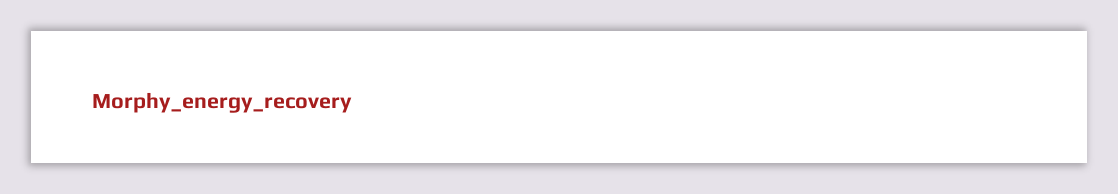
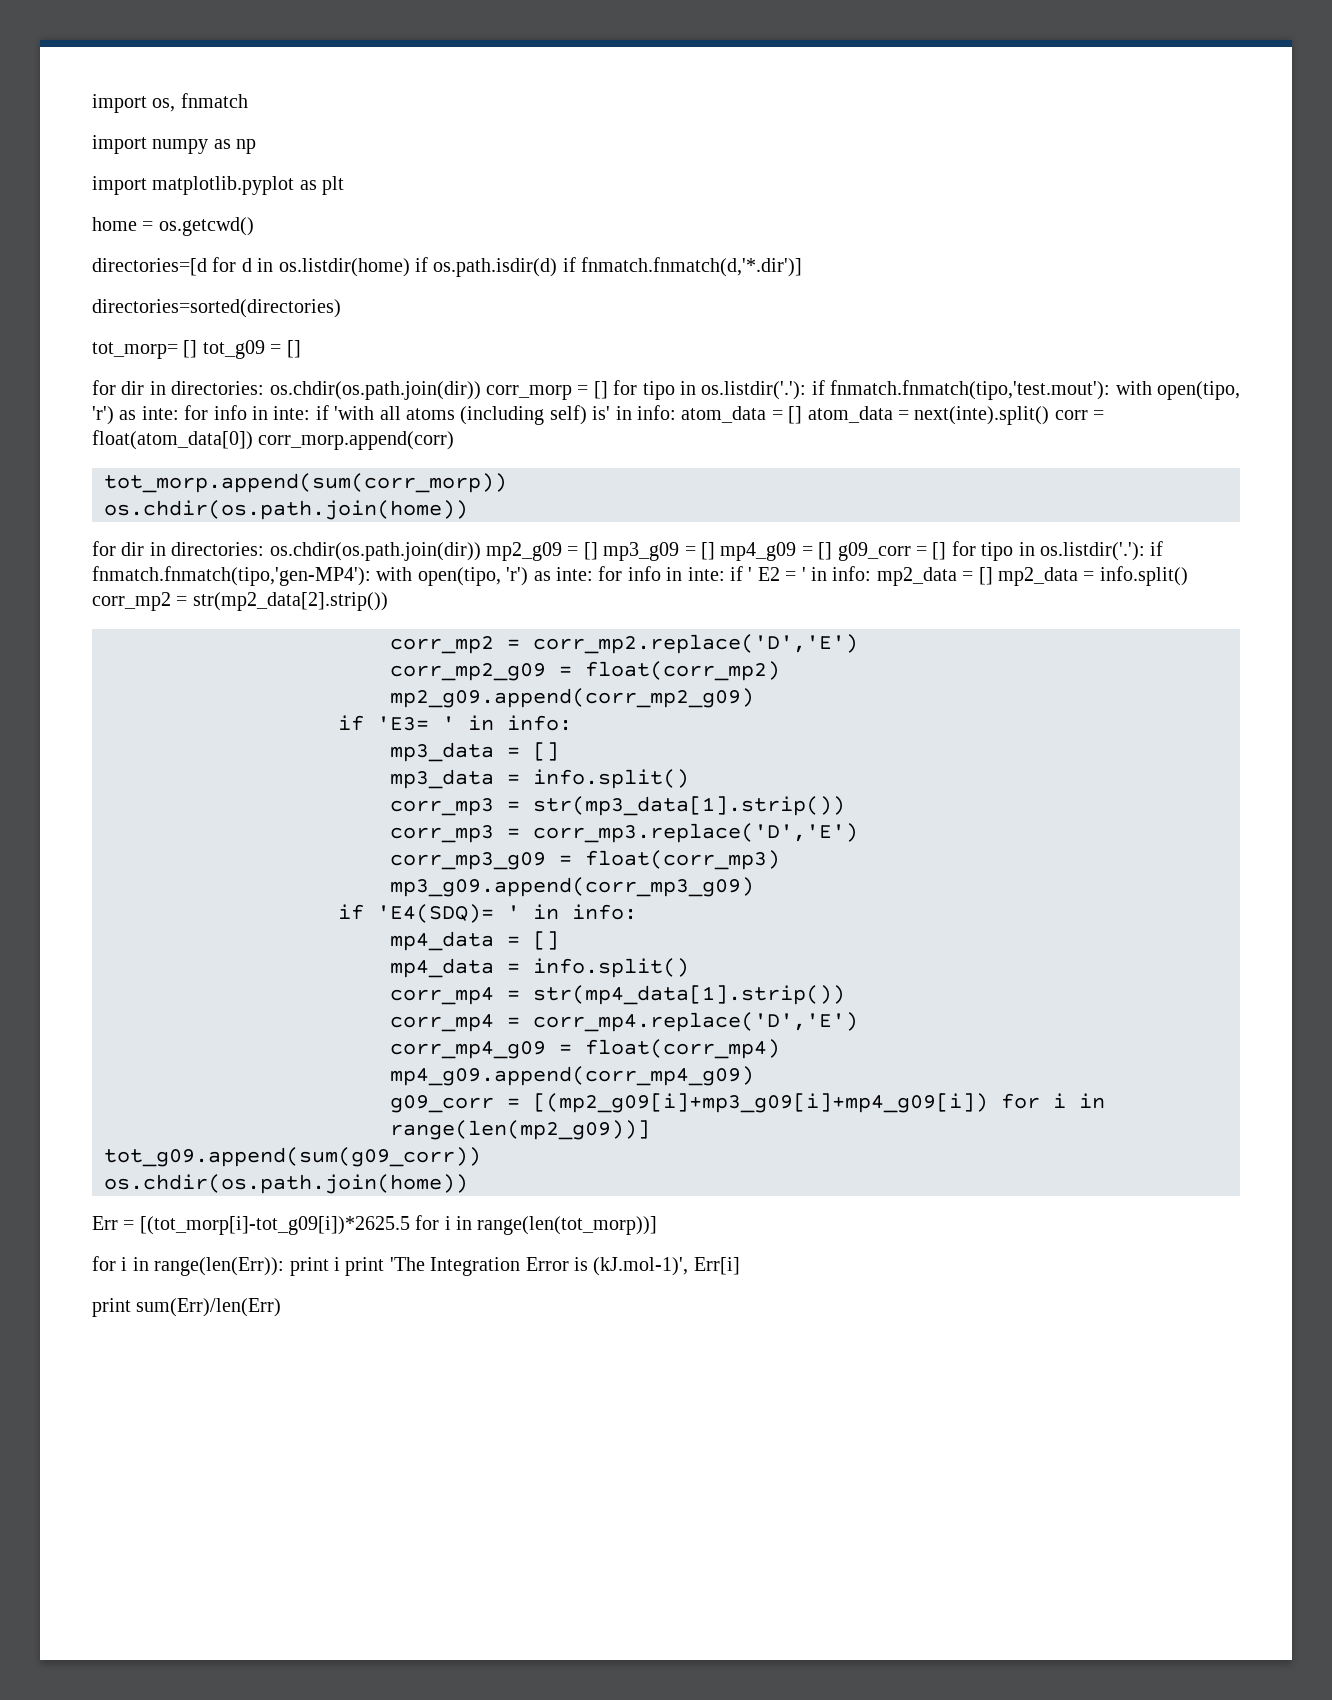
- Morphy_energy_recovery
+ import os, fnmatch
+ import numpy as np
+ import matplotlib.pyplot as plt
+ home = os.getcwd()
+ directories=[d for d in os.listdir(home) if os.path.isdir(d) if fnmatch.fnmatch(d,'*.dir')]
+ directories=sorted(directories)
+ tot_morp= [] tot_g09 = []
+ for dir in directories: os.chdir(os.path.join(dir)) corr_morp = [] for tipo in os.listdir('.'): if fnmatch.fnmatch(tipo,'test.mout'): with open(tipo, 'r') as inte: for info in inte: if 'with all atoms (including self) is' in info: atom_data = [] atom_data = next(inte).split() corr = float(atom_data[0]) corr_morp.append(corr)
+ tot_morp.append(sum(corr_morp))
+ os.chdir(os.path.join(home))
+ for dir in directories: os.chdir(os.path.join(dir)) mp2_g09 = [] mp3_g09 = [] mp4_g09 = [] g09_corr = [] for tipo in os.listdir('.'): if fnmatch.fnmatch(tipo,'gen-MP4'): with open(tipo, 'r') as inte: for info in inte: if ' E2 = ' in info: mp2_data = [] mp2_data = info.split() corr_mp2 = str(mp2_data[2].strip())
+ corr_mp2 = corr_mp2.replace('D','E')
+ corr_mp2_g09 = float(corr_mp2)
+ mp2_g09.append(corr_mp2_g09)
+ if 'E3= ' in info:
+ mp3_data = []
+ mp3_data = info.split()
+ corr_mp3 = str(mp3_data[1].strip())
+ corr_mp3 = corr_mp3.replace('D','E')
+ corr_mp3_g09 = float(corr_mp3)
+ mp3_g09.append(corr_mp3_g09)
+ if 'E4(SDQ)= ' in info:
+ mp4_data = []
+ mp4_data = info.split()
+ corr_mp4 = str(mp4_data[1].strip())
+ corr_mp4 = corr_mp4.replace('D','E')
+ corr_mp4_g09 = float(corr_mp4)
+ mp4_g09.append(corr_mp4_g09)
+ g09_corr = [(mp2_g09[i]+mp3_g09[i]+mp4_g09[i]) for i in range(len(mp2_g09))]
+ tot_g09.append(sum(g09_corr))
+ os.chdir(os.path.join(home))
+ Err = [(tot_morp[i]-tot_g09[i])*2625.5 for i in range(len(tot_morp))]
+ for i in range(len(Err)): print i print 'The Integration Error is (kJ.mol-1)', Err[i]
+ print sum(Err)/len(Err)

